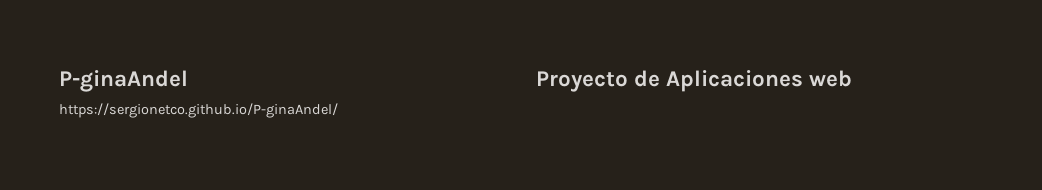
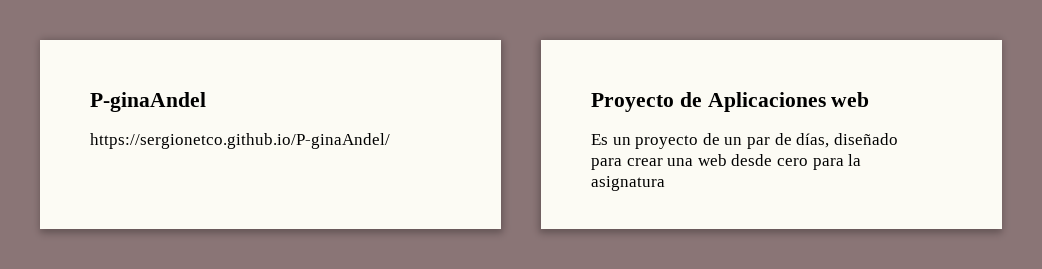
+ Es un proyecto de un par de días, diseñado para crear una web desde cero para la asignatura

